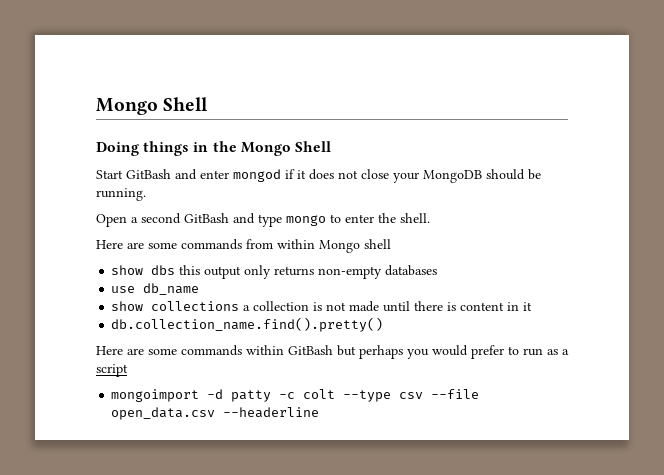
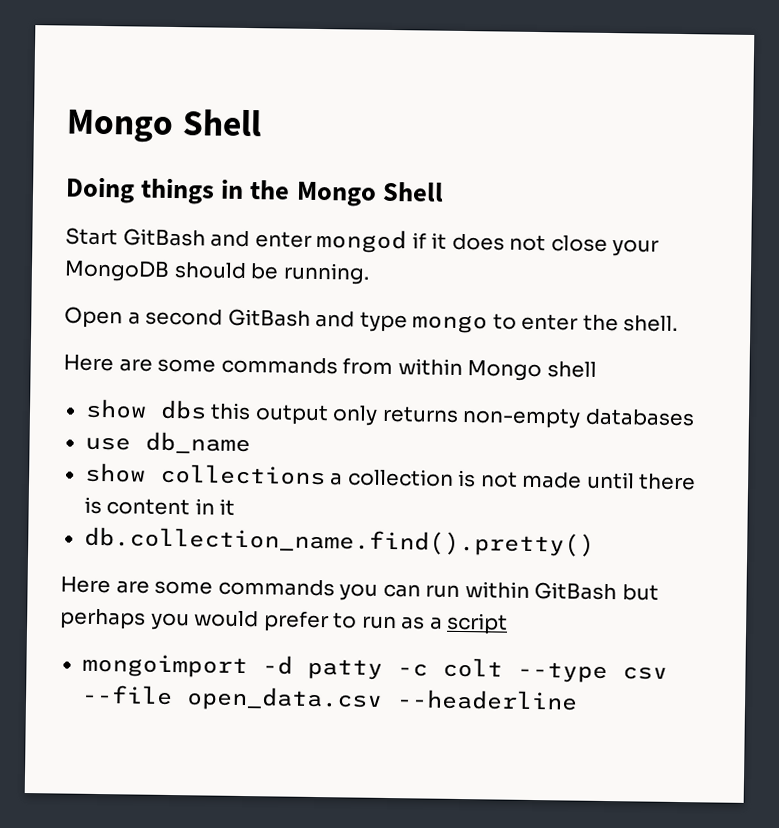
- Here are some commands within GitBash but perhaps you would prefer to run as a script
+ Here are some commands you can run within GitBash but perhaps you would prefer to run as a script

